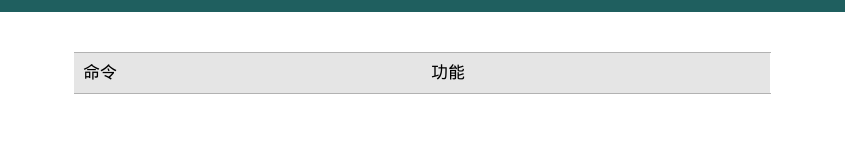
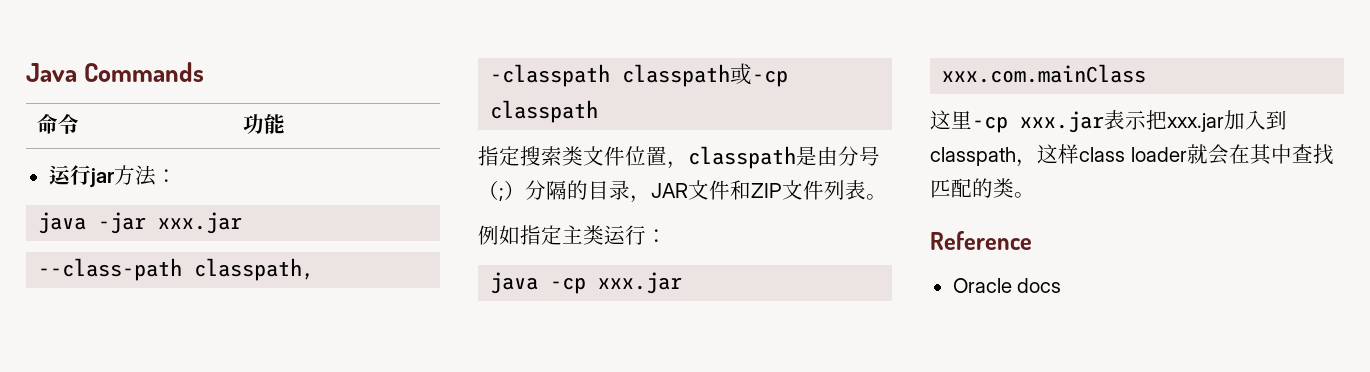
+ Java Commands
+ 运行jar方法：
+ java -jar xxx.jar
+ --class-path classpath, -classpath classpath或-cp classpath
+ 指定搜索类文件位置，classpath是由分号（;）分隔的目录，JAR文件和ZIP文件列表。
+ 例如指定主类运行：
+ java -cp xxx.jar xxx.com.mainClass
+ 这里-cp xxx.jar表示把xxx.jar加入到classpath，这样class loader就会在其中查找匹配的类。
+ Reference
+ Oracle docs

